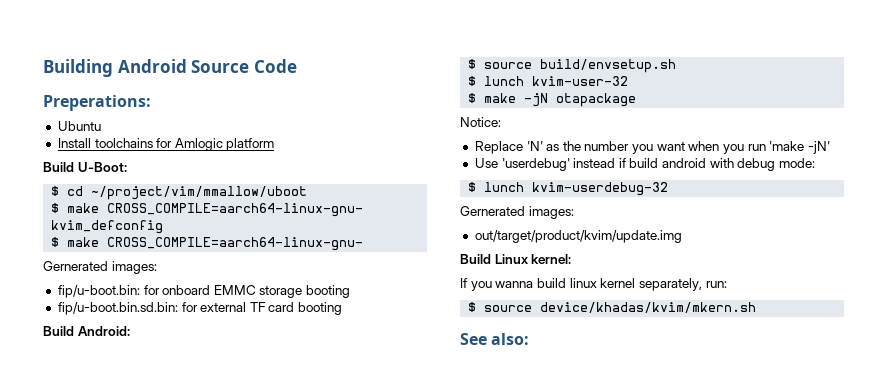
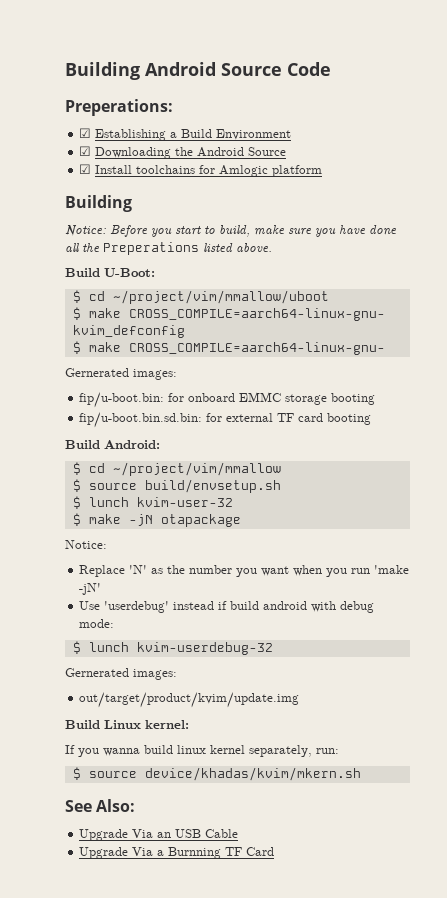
- Ubuntu
- Install toolchains for Amlogic platform
+ ☑ Establishing a Build Environment
+ ☑ Downloading the Android Source
+ ☑ Install toolchains for Amlogic platform
+ Building
+ Notice: Before you start to build, make sure you have done all the Preperations listed above.
+ $ cd ~/project/vim/mmallow
- See also:
+ See Also:
+ Upgrade Via an USB Cable
+ Upgrade Via a Burnning TF Card

